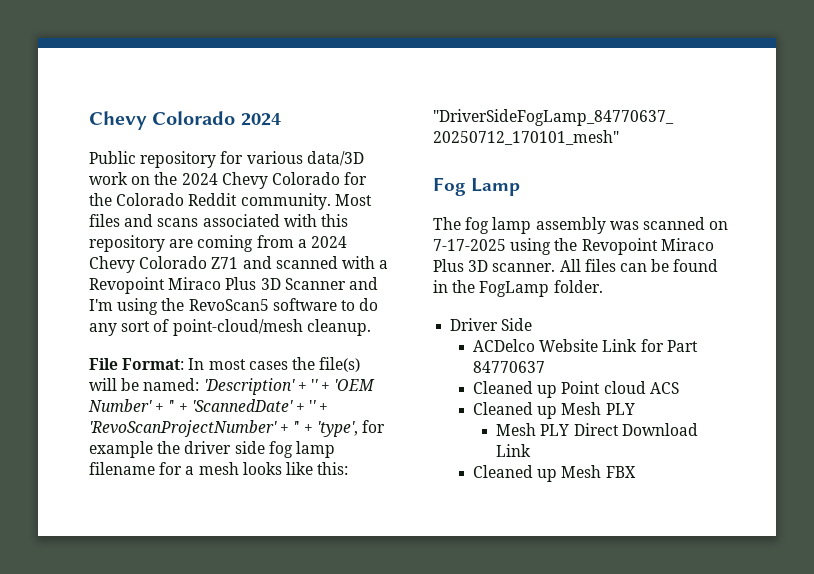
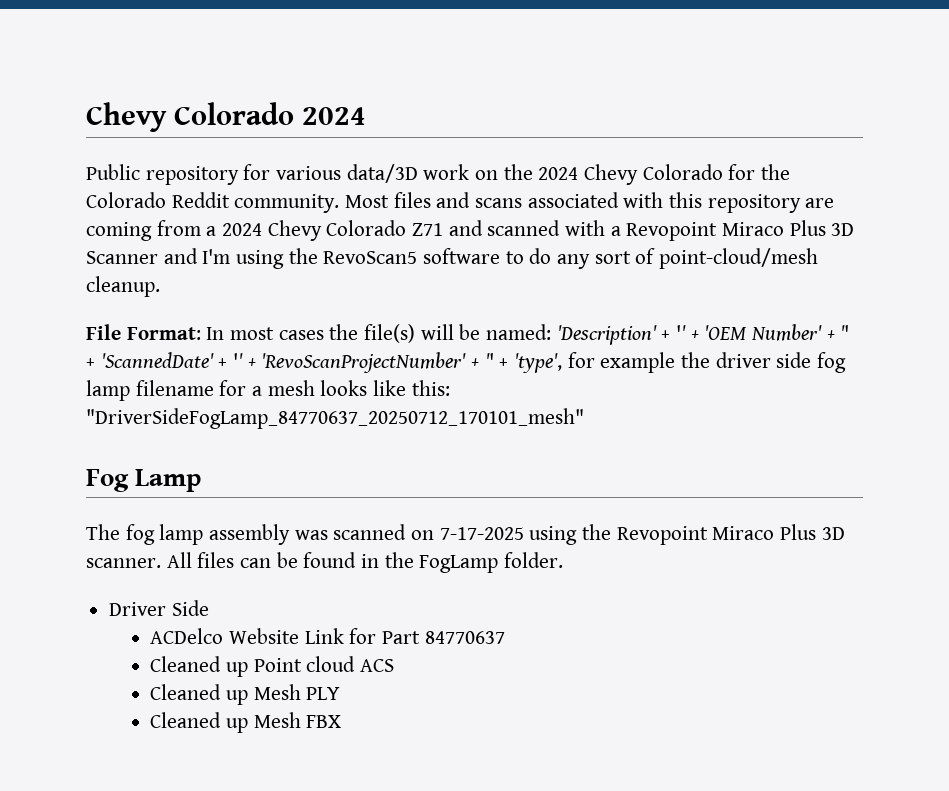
- Mesh PLY Direct Download Link

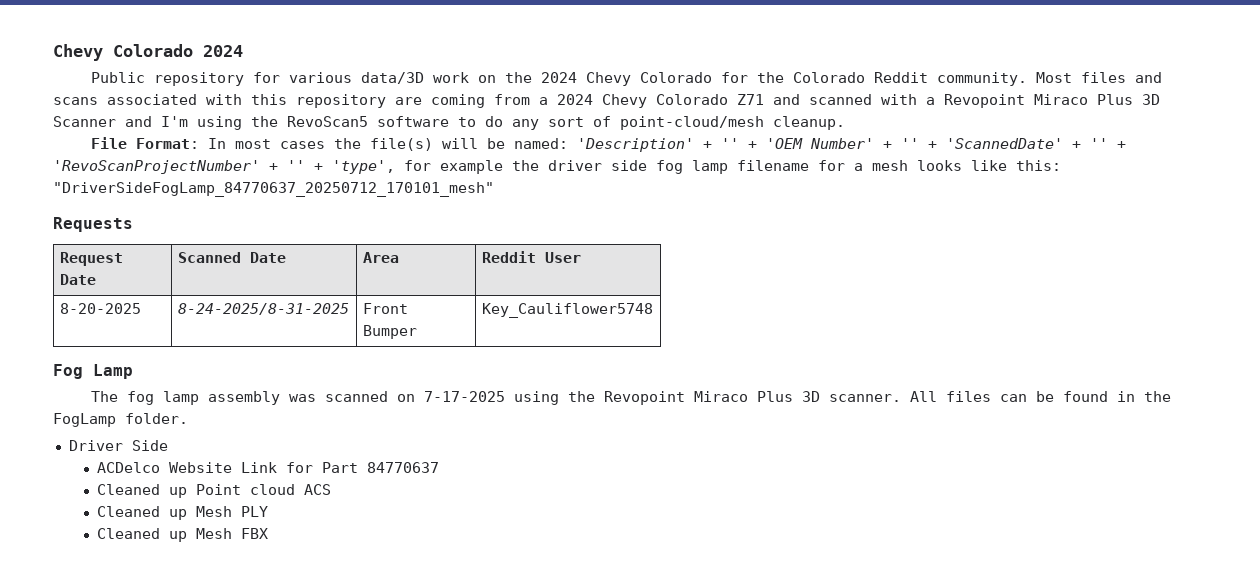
+ Requests
+ Request Date | Scanned Date | Area | Reddit User
+ 8-20-2025 | 8-24-2025/8-31-2025 | Front Bumper | Key_Cauliflower5748

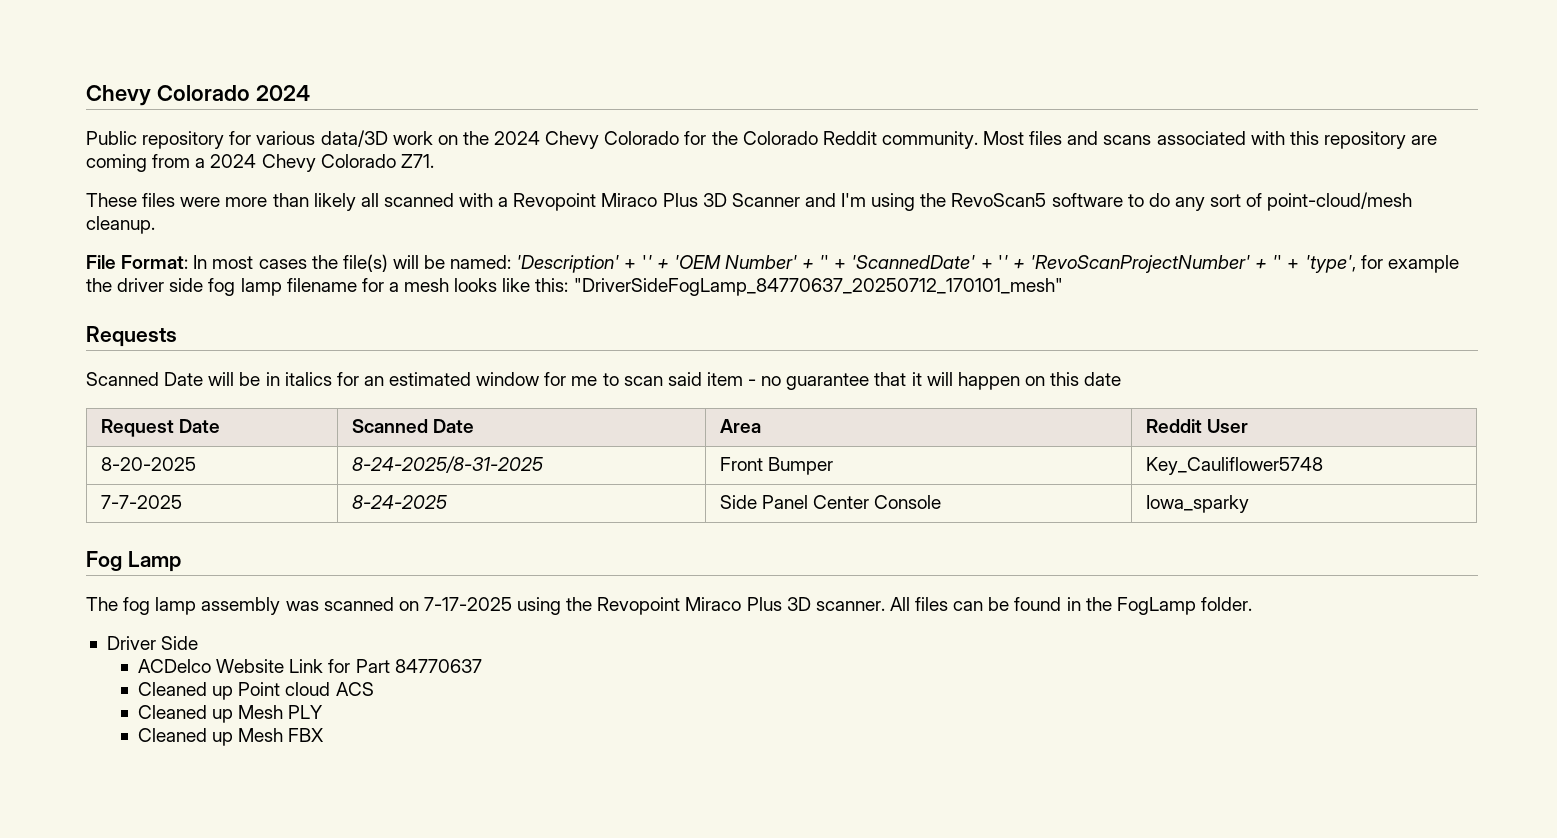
- Most files and scans associated with this repository are coming from a 2024 Chevy Colorado Z71 and scanned with a Revopoint Miraco Plus 3D Scanner and I'm using the RevoScan5 software to do any sort of point-cloud/mesh cleanup.
+ Most files and scans associated with this repository are coming from a 2024 Chevy Colorado Z71.
+ These files were more than likely all scanned with a Revopoint Miraco Plus 3D Scanner and I'm using the RevoScan5 software to do any sort of point-cloud/mesh cleanup.
+ Scanned Date will be in italics for an estimated window for me to scan said item - no guarantee that it will happen on this date
+ 7-7-2025 | 8-24-2025 | Side Panel Center Console | Iowa_sparky

